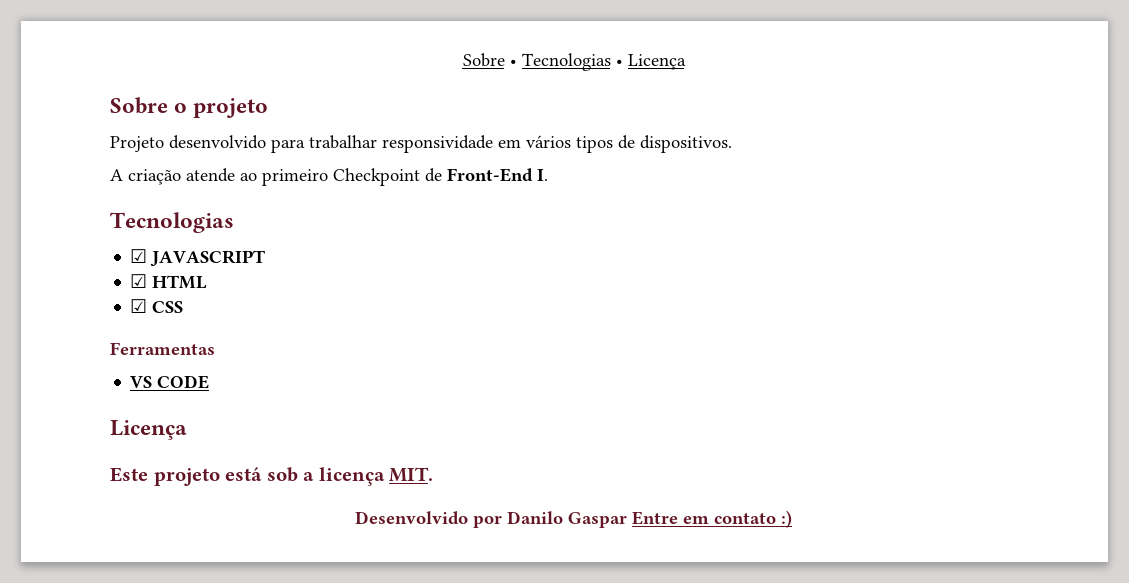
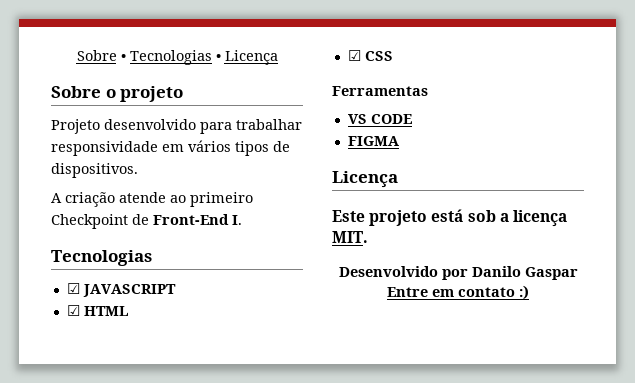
+ FIGMA

